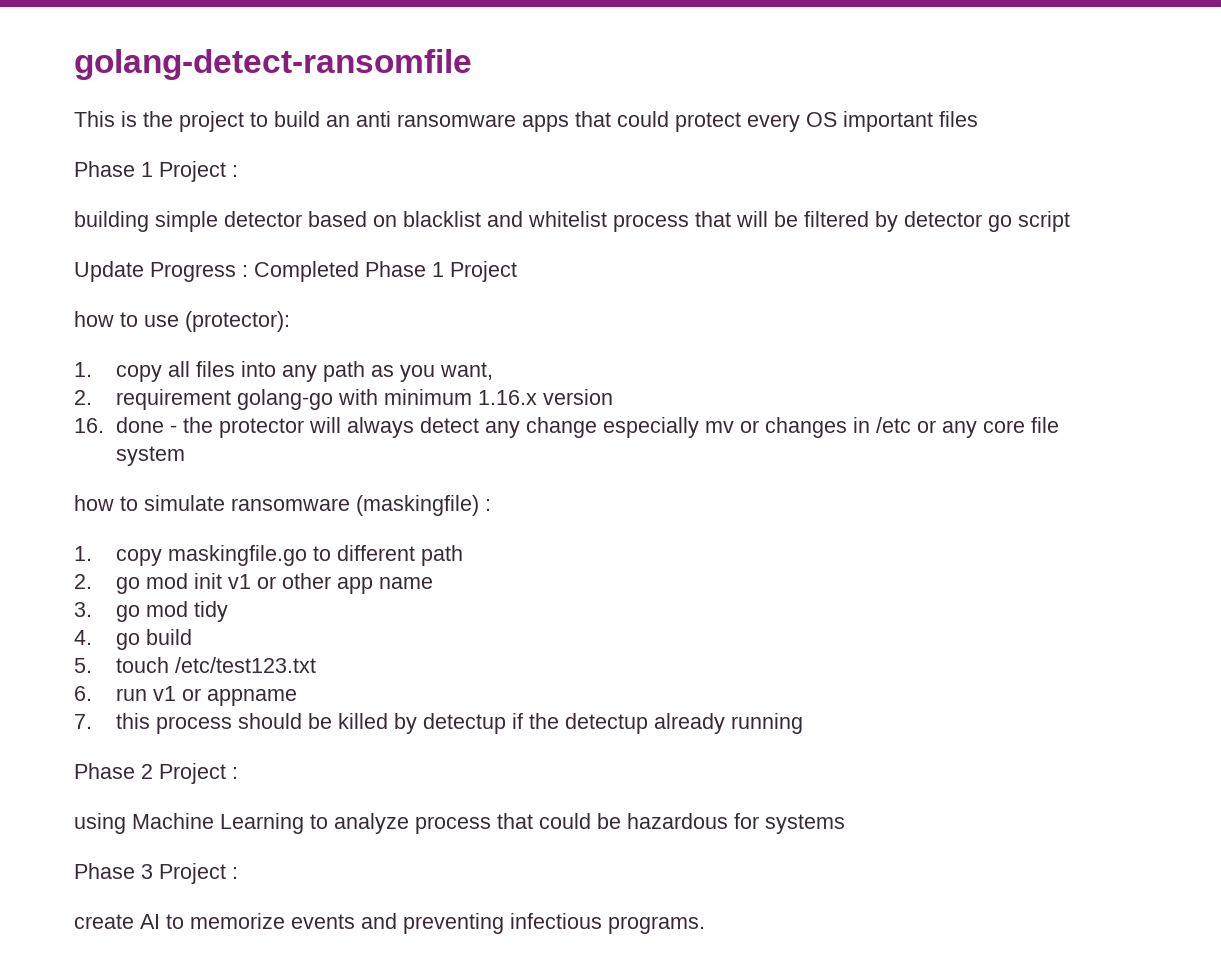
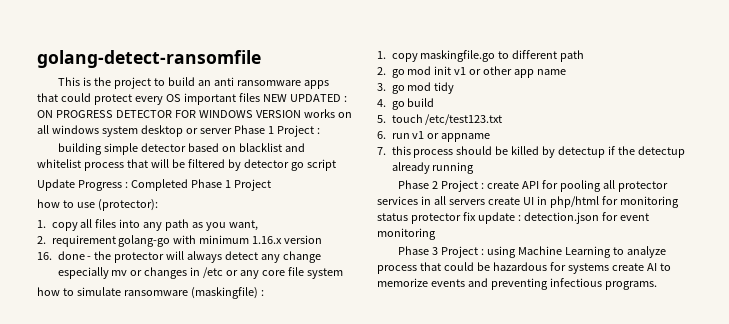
- This is the project to build an anti ransomware apps that could protect every OS important files
- Phase 1 Project :
+ This is the project to build an anti ransomware apps that could protect every OS important files NEW UPDATED : ON PROGRESS DETECTOR FOR WINDOWS VERSION works on all windows system desktop or server Phase 1 Project :
- Phase 2 Project :
- using Machine Learning to analyze process that could be hazardous for systems
- Phase 3 Project :
- create AI to memorize events and preventing infectious programs.
+ Phase 2 Project : create API for pooling all protector services in all servers create UI in php/html for monitoring status protector fix update : detection.json for event monitoring
+ Phase 3 Project : using Machine Learning to analyze process that could be hazardous for systems create AI to memorize events and preventing infectious programs.

